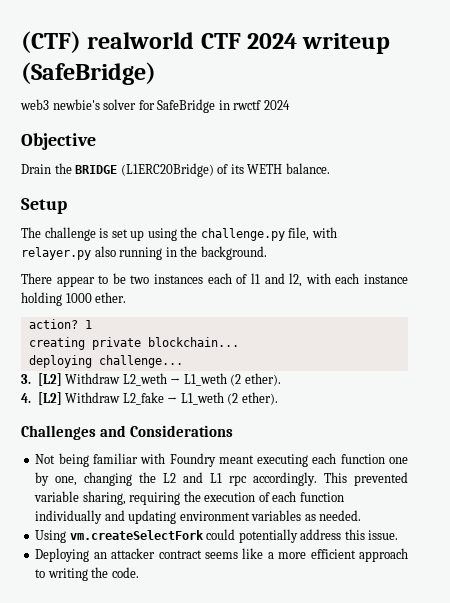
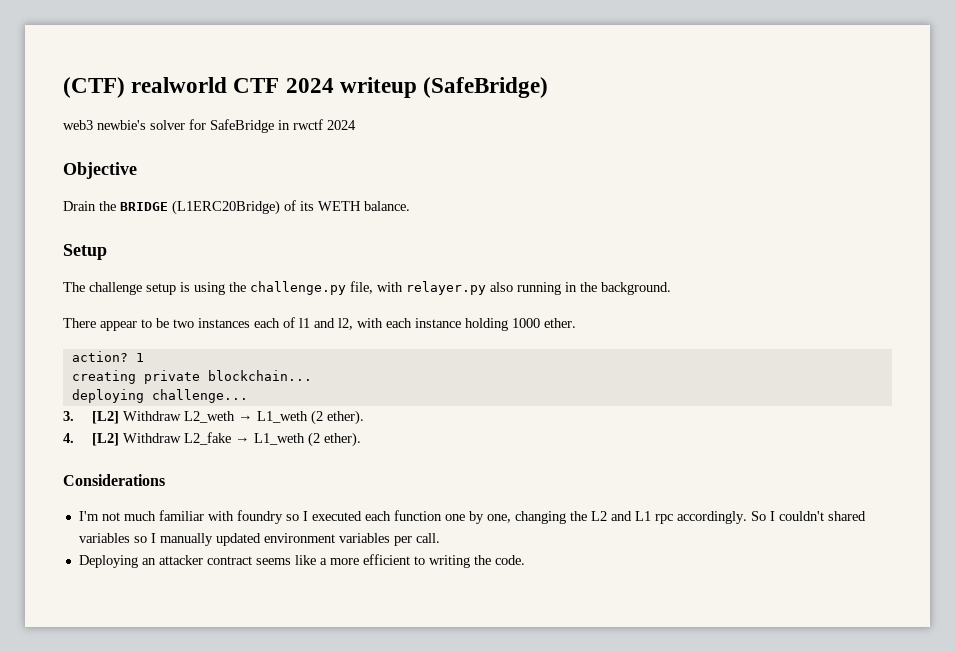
- The challenge is set up using the challenge.py file, with relayer.py also running in the background.
+ The challenge setup is using the challenge.py file, with relayer.py also running in the background.
- Challenges and Considerations
+ Considerations
- Not being familiar with Foundry meant executing each function one by one, changing the L2 and L1 rpc accordingly.
+ I'm not much familiar with foundry so I executed each function one by one, changing the L2 and L1 rpc accordingly.
- This prevented variable sharing, requiring the execution of each function individually and updating environment variables as needed.
- Using vm.createSelectFork could potentially address this issue.
+ So I couldn't shared variables so I manually updated environment variables per call.
- Deploying an attacker contract seems like a more efficient approach to writing the code.
+ Deploying an attacker contract seems like a more efficient to writing the code.

